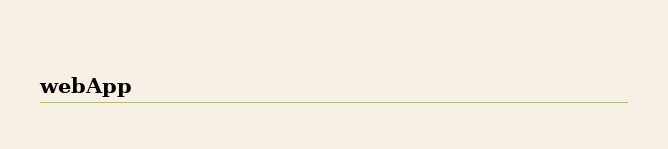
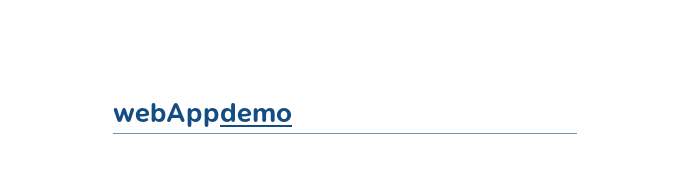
- webApp
+ webAppdemo

